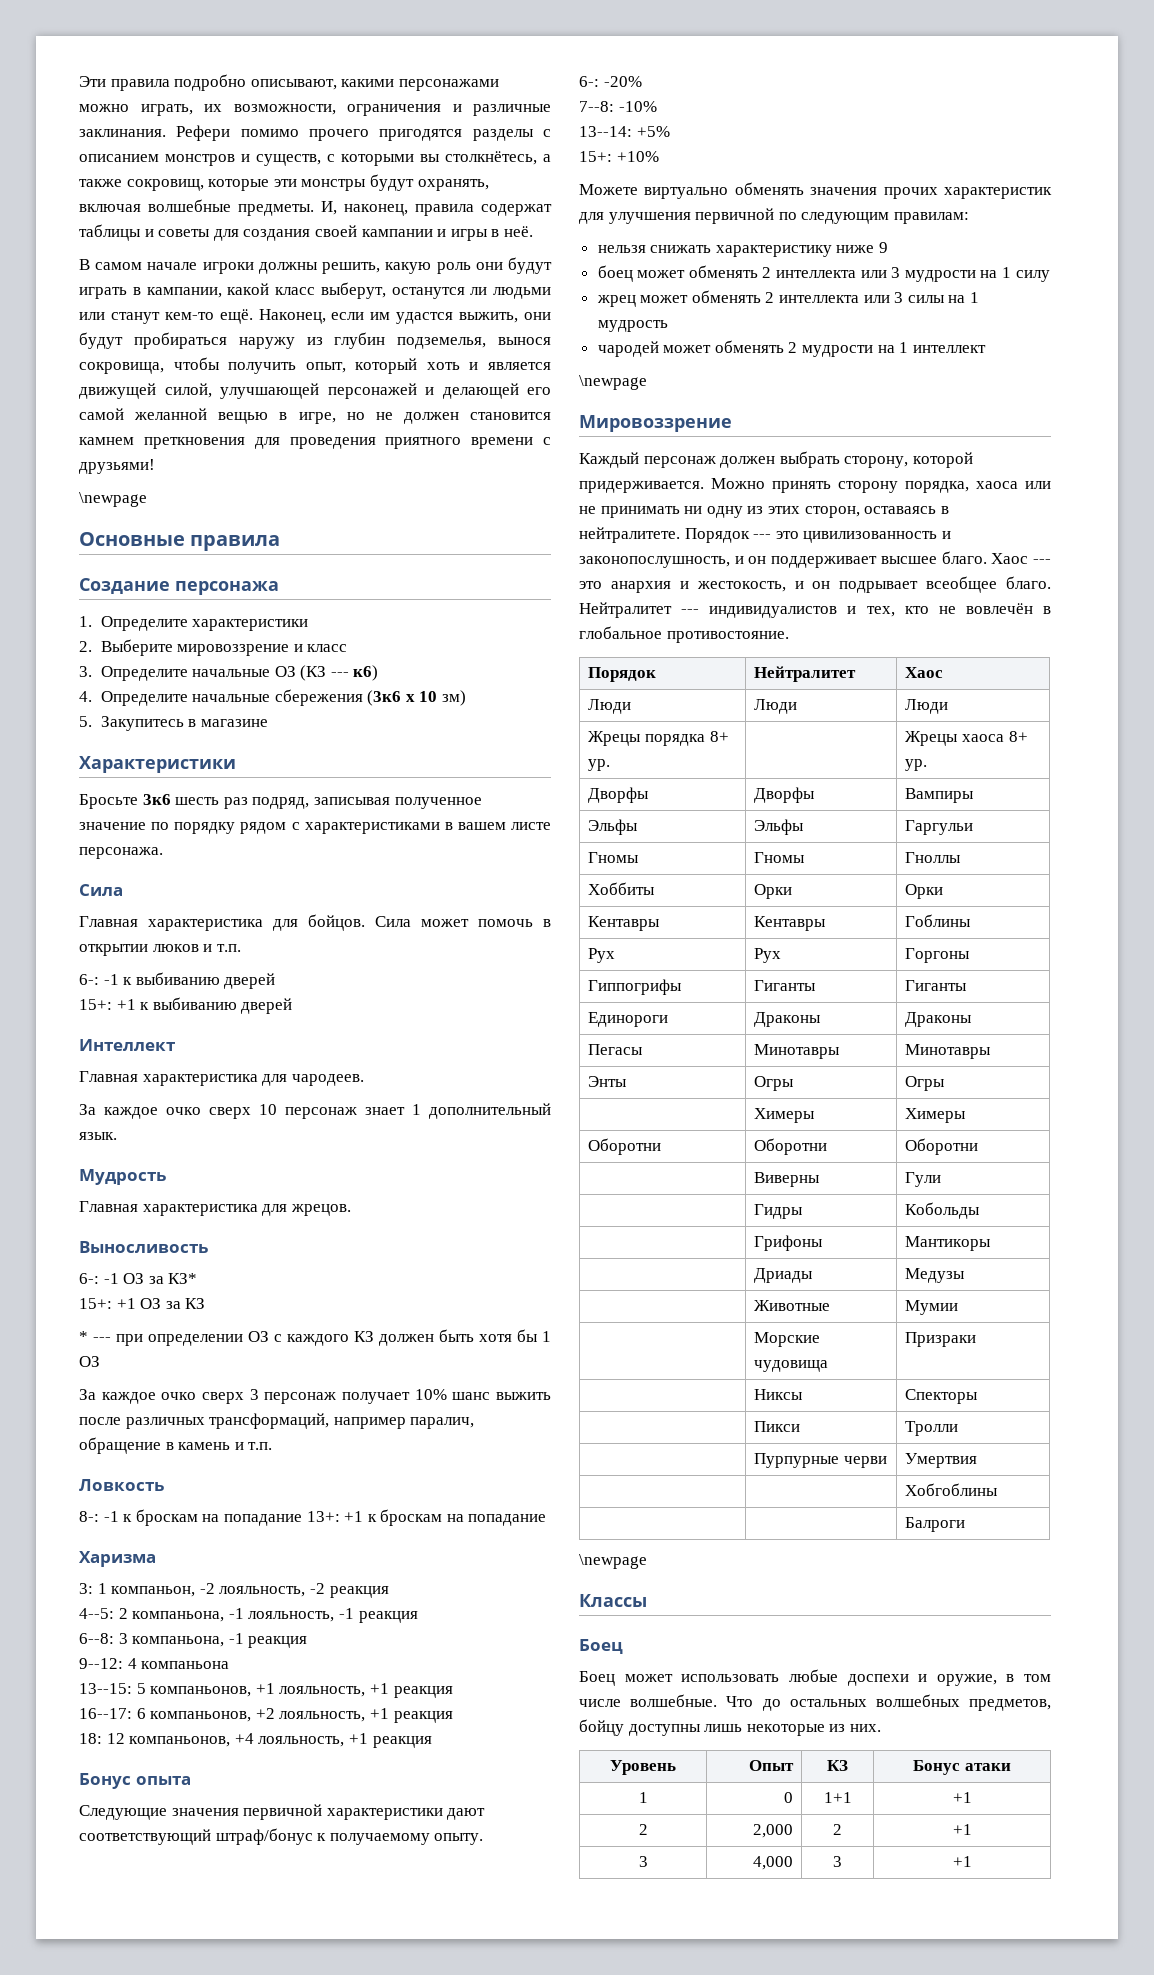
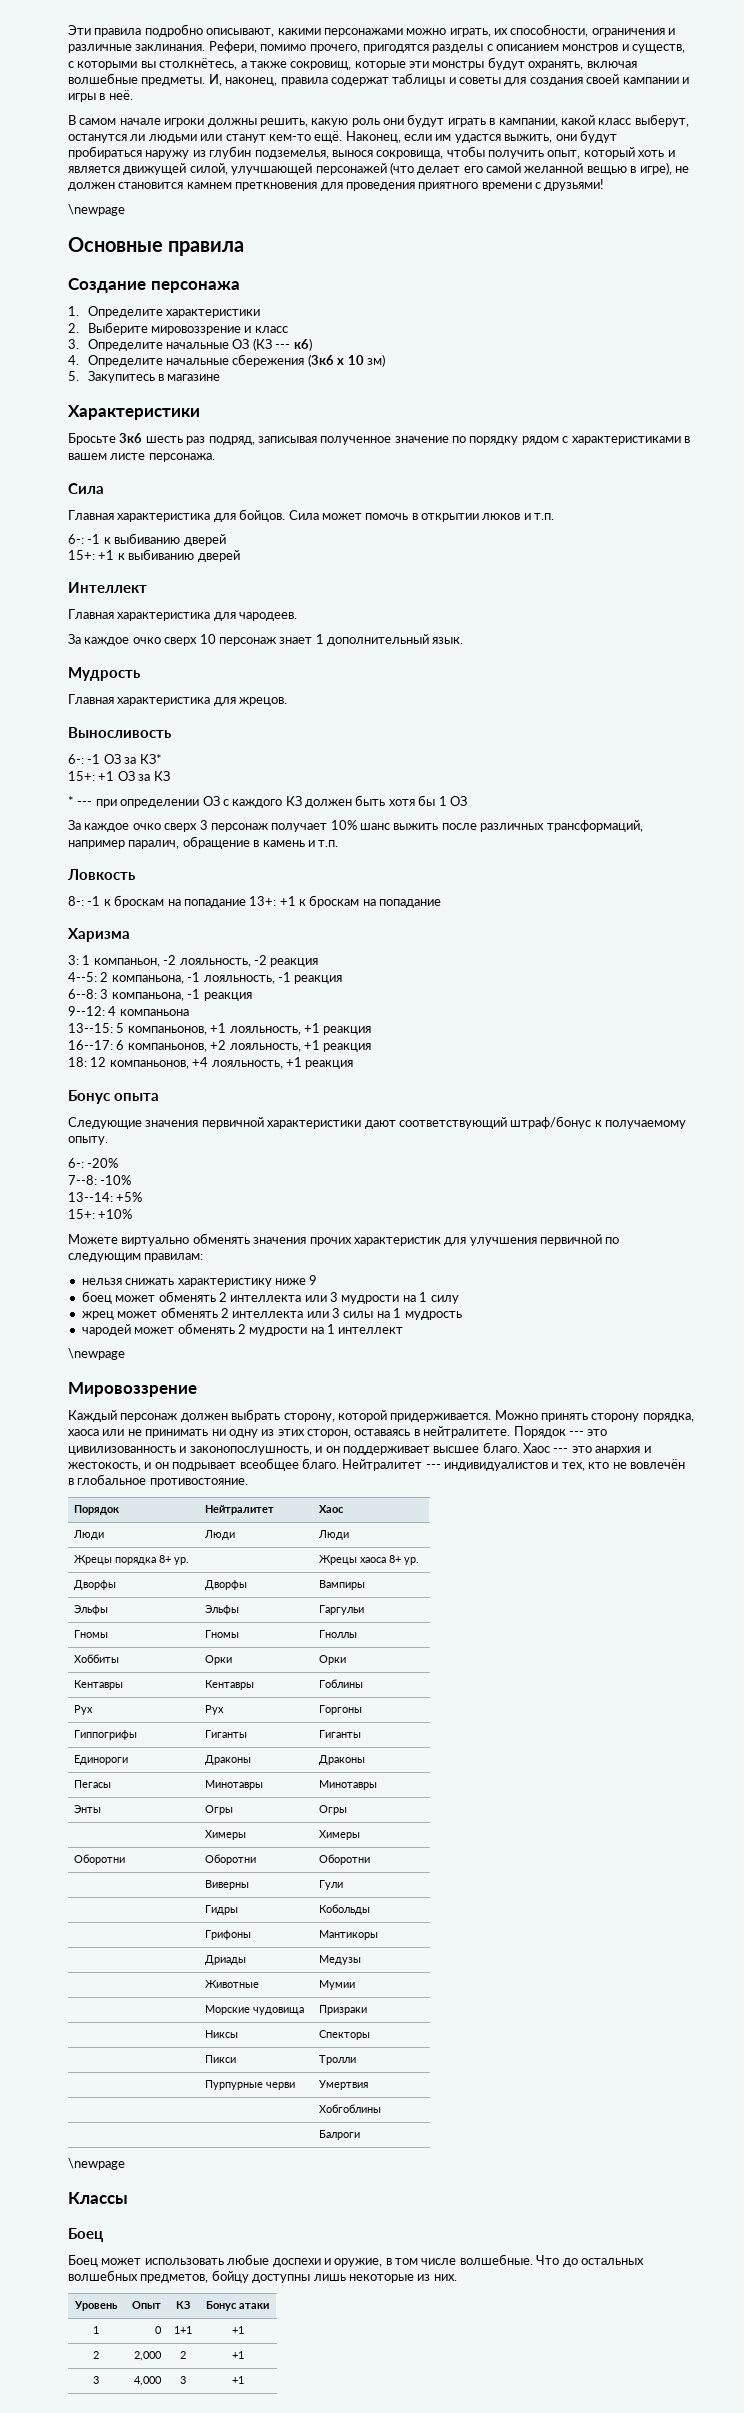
- Эти правила подробно описывают, какими персонажами можно играть, их возможности, ограничения и различные заклинания.
+ Эти правила подробно описывают, какими персонажами можно играть, их способности, ограничения и различные заклинания.
- Рефери помимо прочего пригодятся разделы с описанием монстров и существ, с которыми вы столкнётесь, а также сокровищ, которые эти монстры будут охранять, включая волшебные предметы.
+ Рефери, помимо прочего, пригодятся разделы с описанием монстров и существ, с которыми вы столкнётесь, а также сокровищ, которые эти монстры будут охранять, включая волшебные предметы.
- Наконец, если им удастся выжить, они будут пробираться наружу из глубин подземелья, вынося сокровища, чтобы получить опыт, который хоть и является движущей силой, улучшающей персонажей и делающей его самой желанной вещью в игре, но не должен становится камнем преткновения для проведения приятного времени с друзьями!
+ Наконец, если им удастся выжить, они будут пробираться наружу из глубин подземелья, вынося сокровища, чтобы получить опыт, который хоть и является движущей силой, улучшающей персонажей (что делает его самой желанной вещью в игре), не должен становится камнем преткновения для проведения приятного времени с друзьями!

